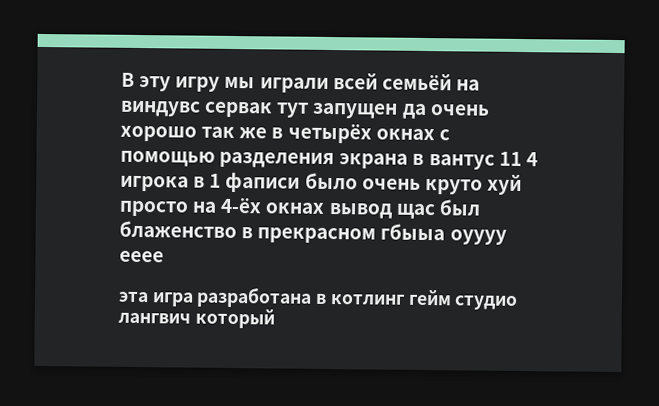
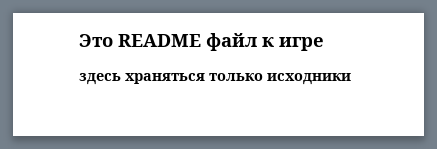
- В эту игру мы играли всей семьёй на виндувс сервак тут запущен да очень хорошо так же в четырёх окнах с помощью разделения экрана в вантус 11 4 игрока в 1 фаписи было очень круто хуй просто на 4-ёх окнах вывод щас был блаженство в прекрасном гбыыа оуууу ееее
- эта игра разработана в котлинг гейм студио лангвич который
+ Это README файл к игре
+ здесь храняться только исходники

